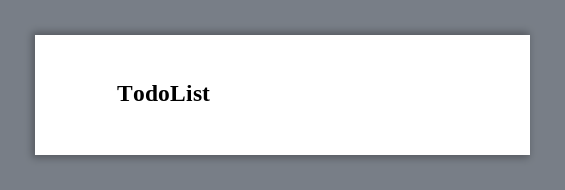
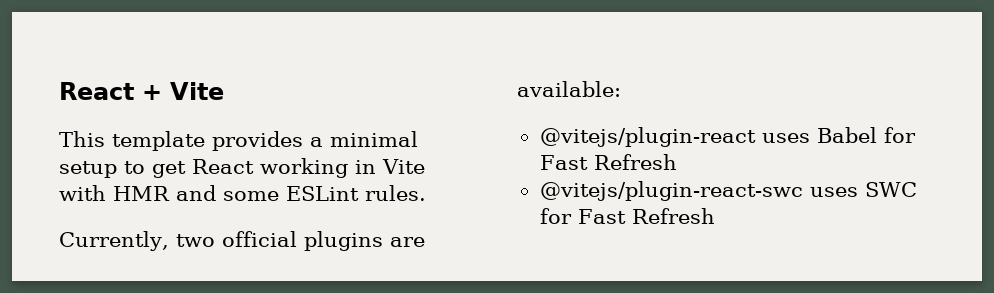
- TodoList
+ React + Vite
+ This template provides a minimal setup to get React working in Vite with HMR and some ESLint rules.
+ Currently, two official plugins are available:
+ @vitejs/plugin-react uses Babel for Fast Refresh
+ @vitejs/plugin-react-swc uses SWC for Fast Refresh

